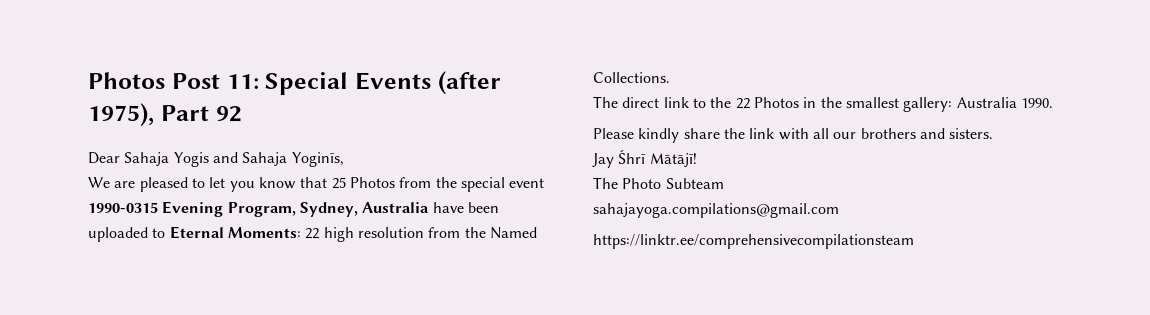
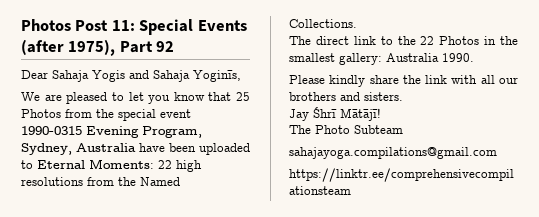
- We are pleased to let you know that 25 Photos from the special event 1990-0315 Evening Program, Sydney, Australia have been uploaded to Eternal Moments: 22 high resolution from the Named Collections.
+ We are pleased to let you know that 25 Photos from the special event 1990-0315 Evening Program, Sydney, Australia have been uploaded to Eternal Moments: 22 high resolutions from the Named Collections.

